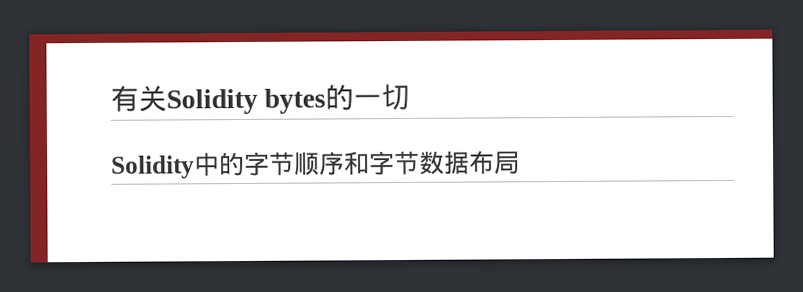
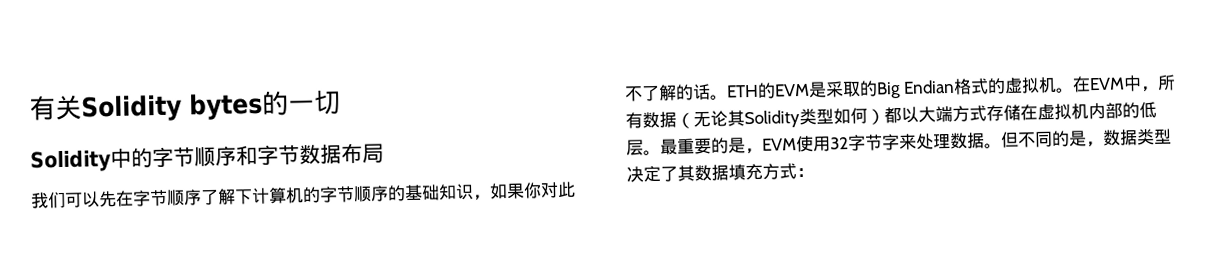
+ 我们可以先在字节顺序了解下计算机的字节顺序的基础知识，如果你对此不了解的话。ETH的EVM是采取的Big Endian格式的虚拟机。在EVM中，所有数据（无论其Solidity类型如何）都以大端方式存储在虚拟机内部的低层。最重要的是，EVM使用32字节字来处理数据。但不同的是，数据类型决定了其数据填充方式：

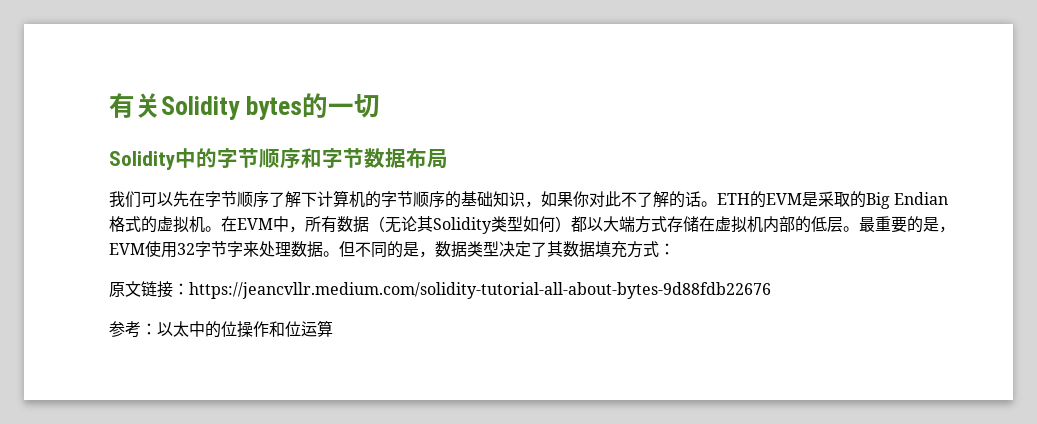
+ 原文链接：https://jeancvllr.medium.com/solidity-tutorial-all-about-bytes-9d88fdb22676
+ 参考：以太中的位操作和位运算

